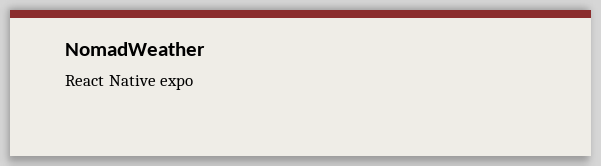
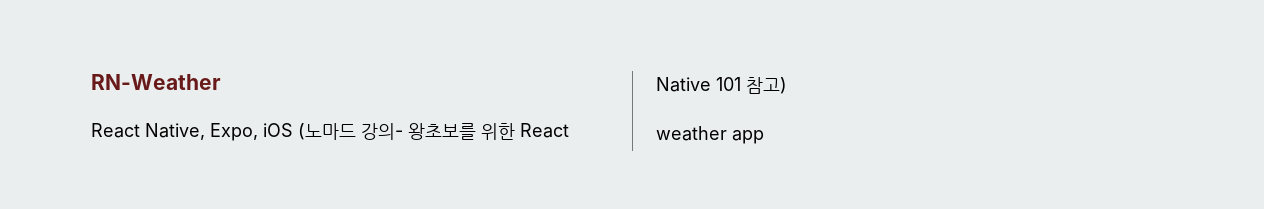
- NomadWeather
- React Native expo
+ RN-Weather
+ React Native, Expo, iOS (노마드 강의- 왕초보를 위한 React Native 101 참고)
+ weather app

